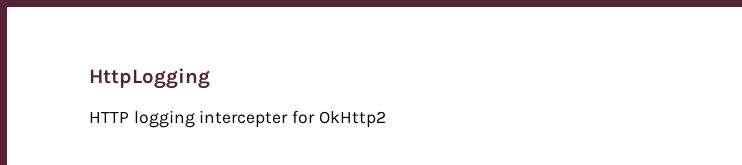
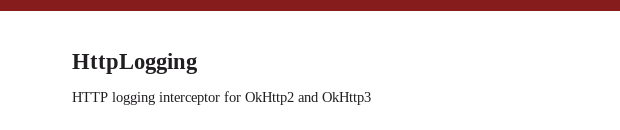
- HTTP logging intercepter for OkHttp2
+ HTTP logging interceptor for OkHttp2 and OkHttp3

